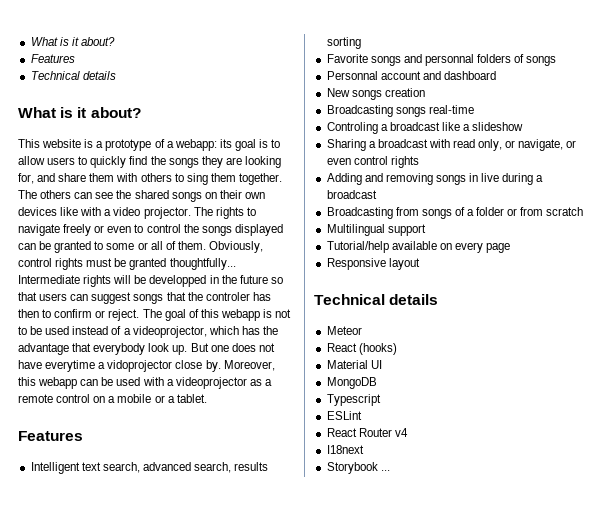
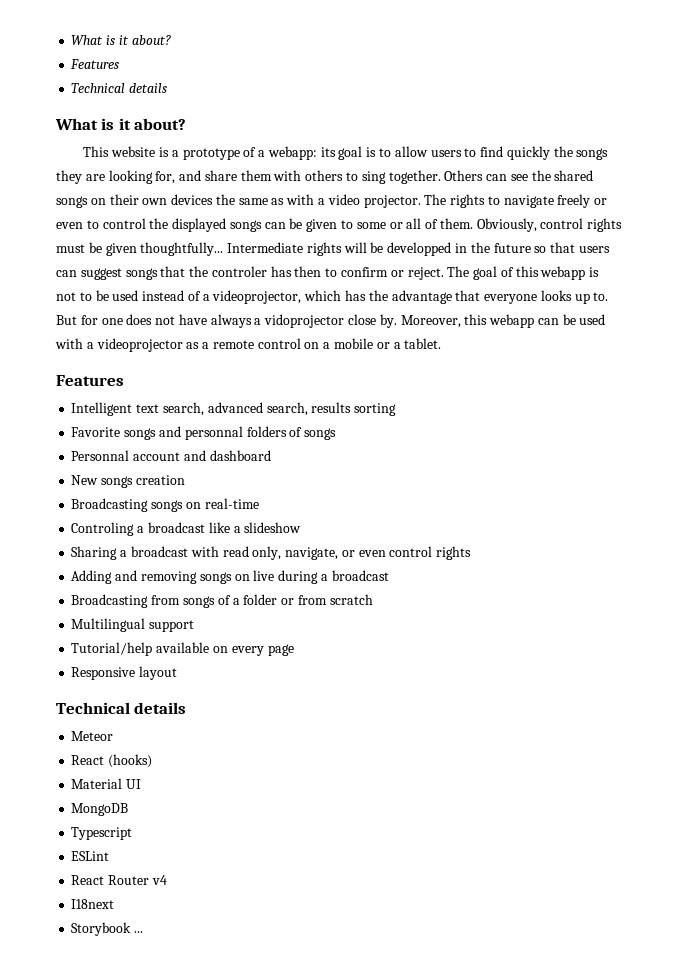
- This website is a prototype of a webapp: its goal is to allow users to quickly find the songs they are looking for, and share them with others to sing them together. The others can see the shared songs on their own devices like with a video projector.
+ This website is a prototype of a webapp: its goal is to allow users to find quickly the songs they are looking for, and share them with others to sing together. Others can see the shared songs on their own devices the same as with a video projector.
- The rights to navigate freely or even to control the songs displayed can be granted to some or all of them.
+ The rights to navigate freely or even to control the displayed songs can be given to some or all of them.
- Obviously, control rights must be granted thoughtfully...
+ Obviously, control rights must be given thoughtfully...
- The goal of this webapp is not to be used instead of a videoprojector, which has the advantage that everybody look up. But one does not have everytime a vidoprojector close by.
+ The goal of this webapp is not to be used instead of a videoprojector, which has the advantage that everyone looks up to. But for one does not have always a vidoprojector close by.
- Broadcasting songs real-time
+ Broadcasting songs on real-time
- Sharing a broadcast with read only, or navigate, or even control rights
+ Sharing a broadcast with read only, navigate, or even control rights
- Adding and removing songs in live during a broadcast
+ Adding and removing songs on live during a broadcast

